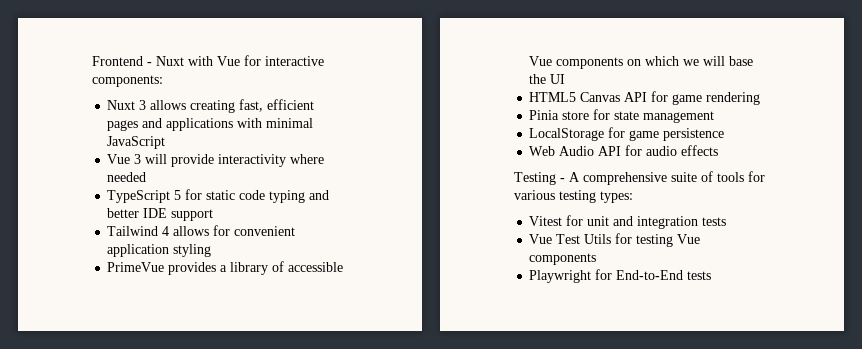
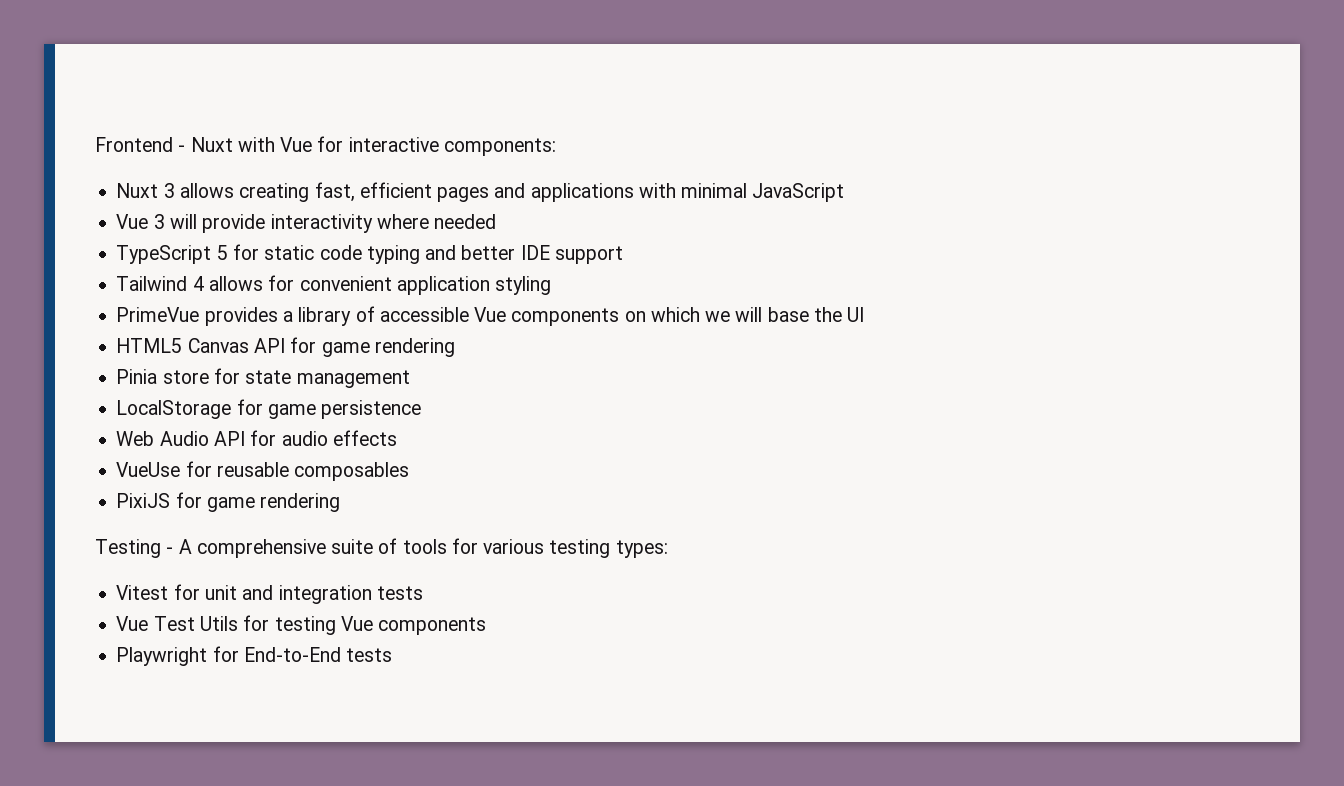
+ VueUse for reusable composables
+ PixiJS for game rendering

